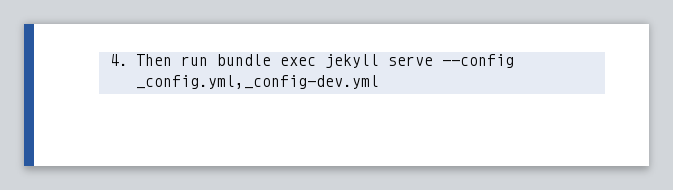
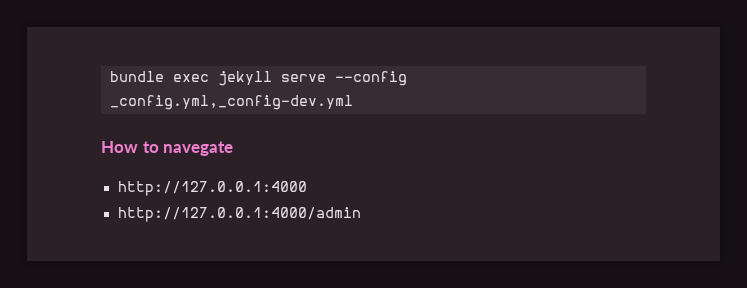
- 4. Then run bundle exec jekyll serve --config _config.yml,_config-dev.yml
+ bundle exec jekyll serve --config _config.yml,_config-dev.yml
+ How to navegate
+ http://127.0.0.1:4000
+ http://127.0.0.1:4000/admin

